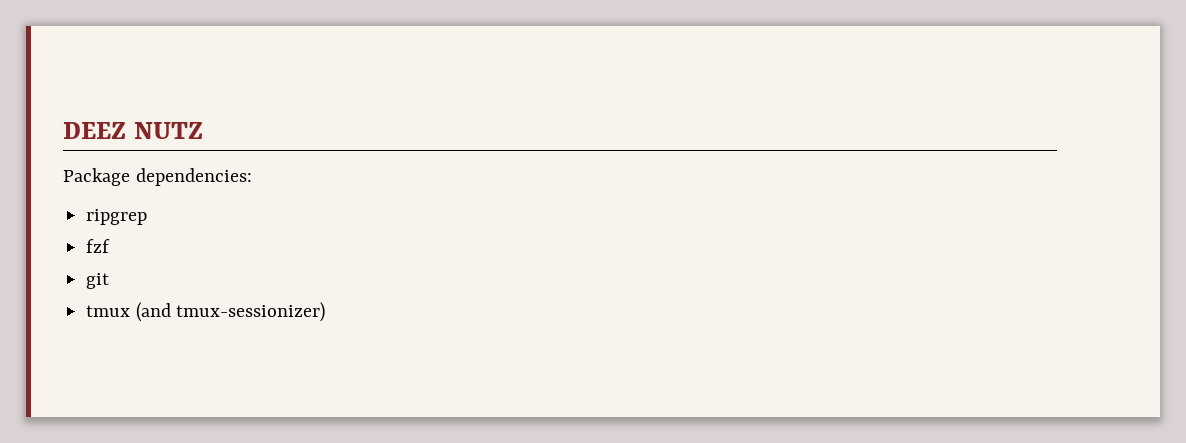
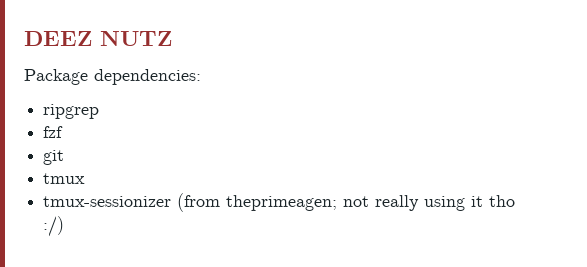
- tmux (and tmux-sessionizer)
+ tmux
+ tmux-sessionizer (from theprimeagen; not really using it tho :/)

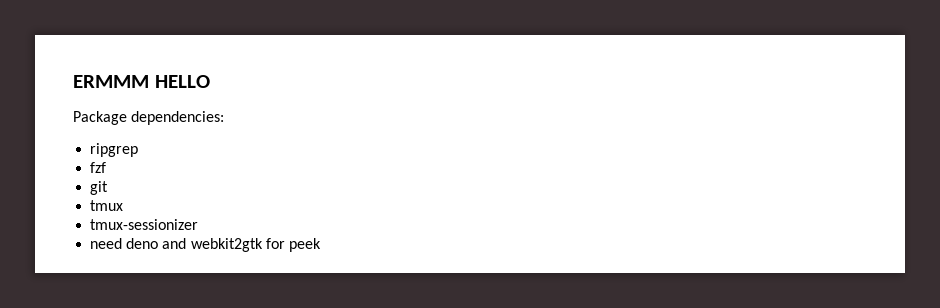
- DEEZ NUTZ
+ ERMMM HELLO
- tmux-sessionizer (from theprimeagen; not really using it tho :/)
+ tmux-sessionizer
+ need deno and webkit2gtk for peek

